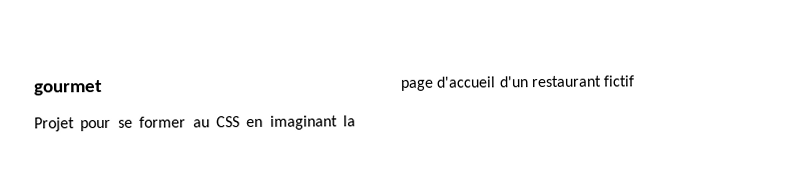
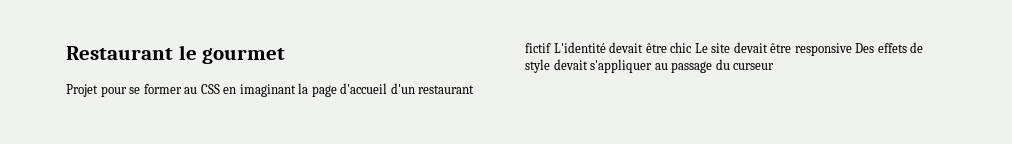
- gourmet
+ Restaurant le gourmet
- Projet pour se former au CSS en imaginant la page d'accueil d'un restaurant fictif
+ Projet pour se former au CSS en imaginant la page d'accueil d'un restaurant fictif L'identité devait être chic Le site devait être responsive Des effets de style devait s'appliquer au passage du curseur

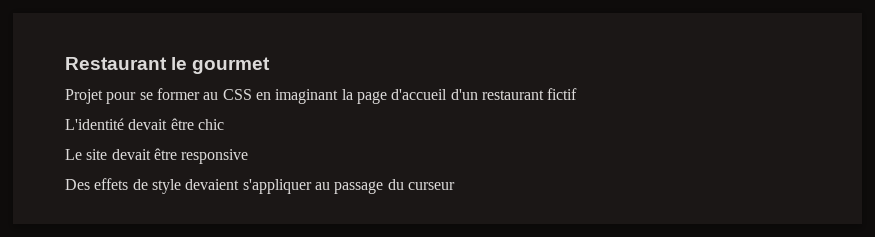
- Projet pour se former au CSS en imaginant la page d'accueil d'un restaurant fictif L'identité devait être chic Le site devait être responsive Des effets de style devait s'appliquer au passage du curseur
+ Projet pour se former au CSS en imaginant la page d'accueil d'un restaurant fictif
+ L'identité devait être chic
+ Le site devait être responsive
+ Des effets de style devaient s'appliquer au passage du curseur

